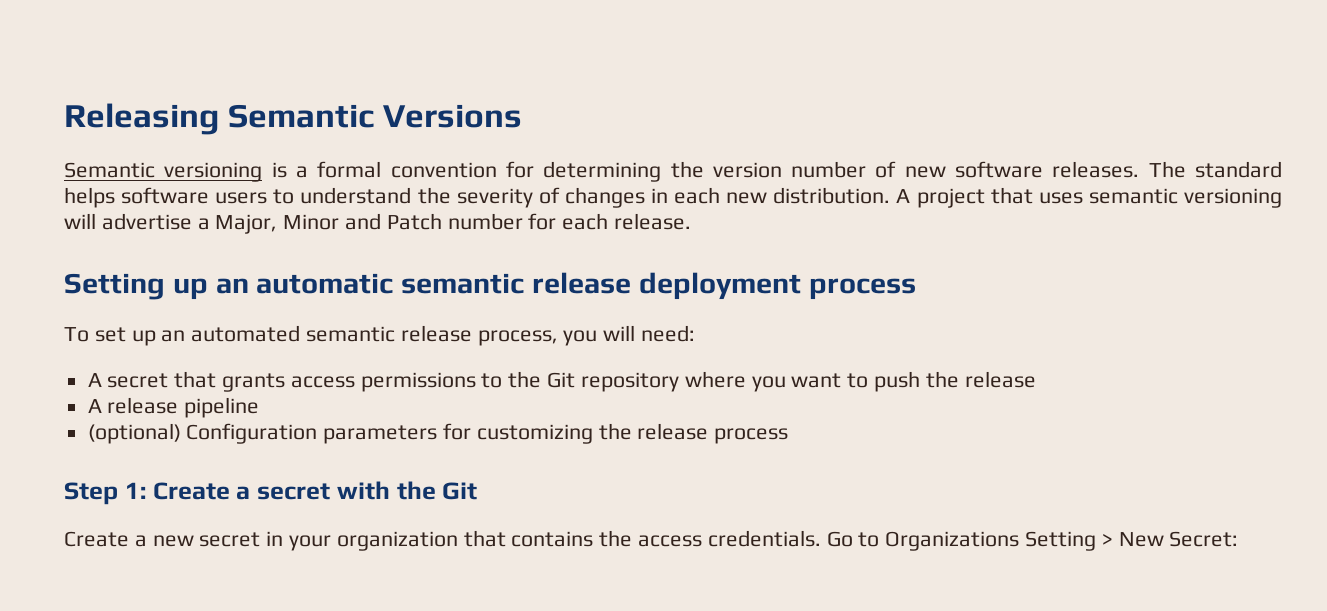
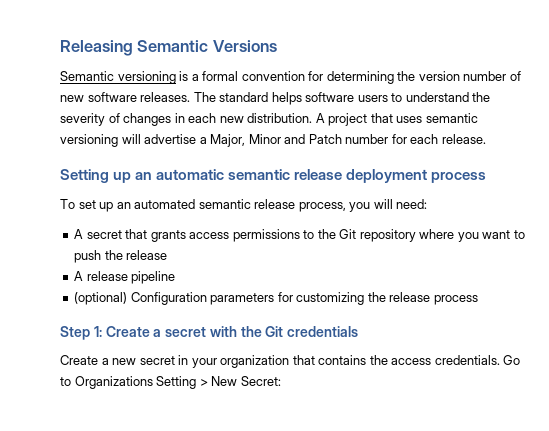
- Step 1: Create a secret with the Git
+ Step 1: Create a secret with the Git credentials

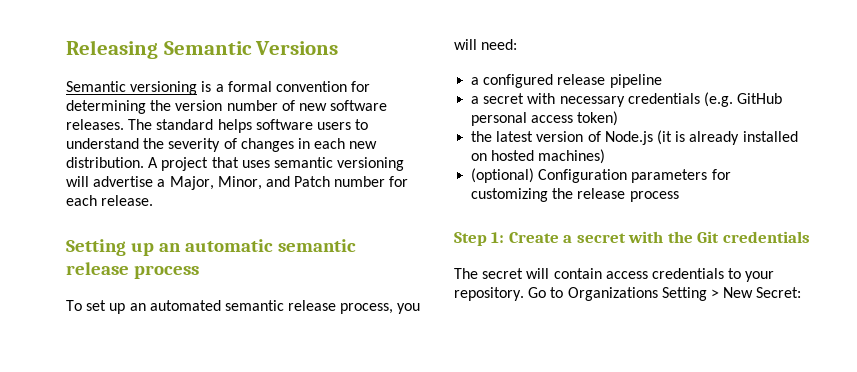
- A project that uses semantic versioning will advertise a Major, Minor and Patch number for each release.
+ A project that uses semantic versioning will advertise a Major, Minor, and Patch number for each release.
- Setting up an automatic semantic release deployment process
+ Setting up an automatic semantic release process
- A secret that grants access permissions to the Git repository where you want to push the release
- A release pipeline
+ a configured release pipeline
+ a secret with necessary credentials (e.g. GitHub personal access token)
+ the latest version of Node.js (it is already installed on hosted machines)
- Create a new secret in your organization that contains the access credentials.
+ The secret will contain access credentials to your repository.

